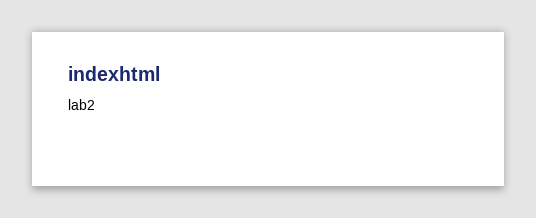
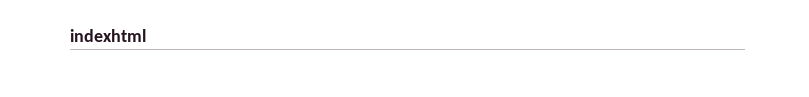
- lab2

